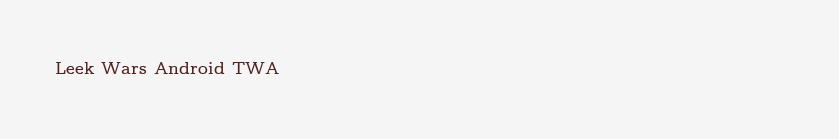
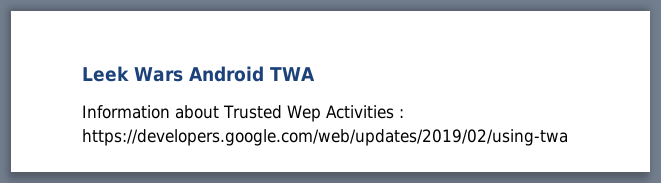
+ Information about Trusted Wep Activities : https://developers.google.com/web/updates/2019/02/using-twa

